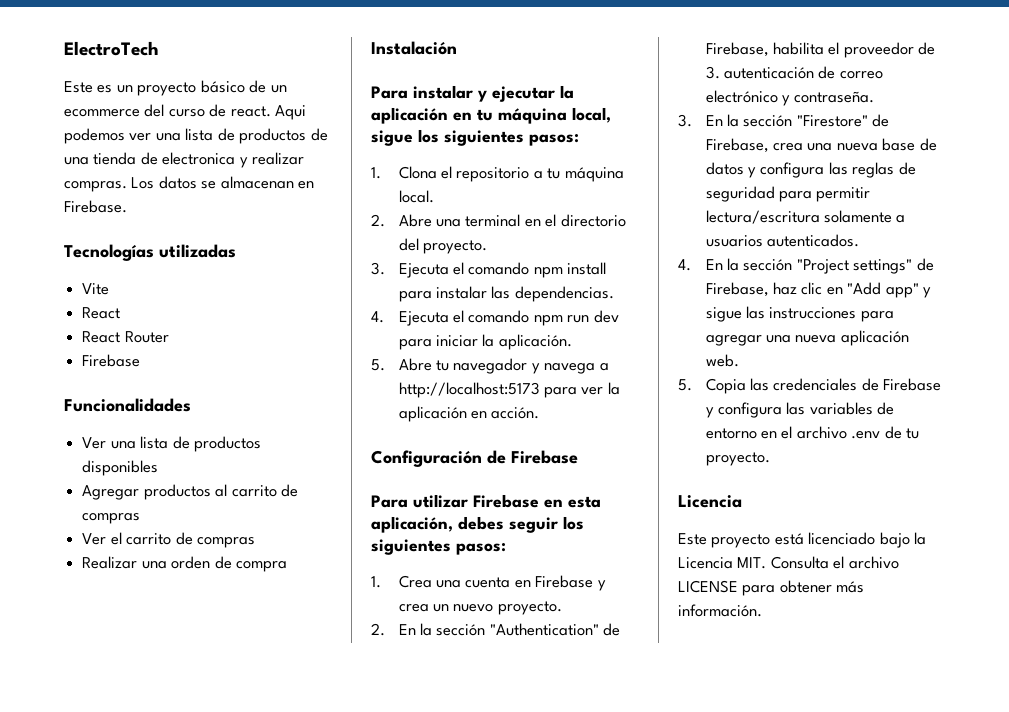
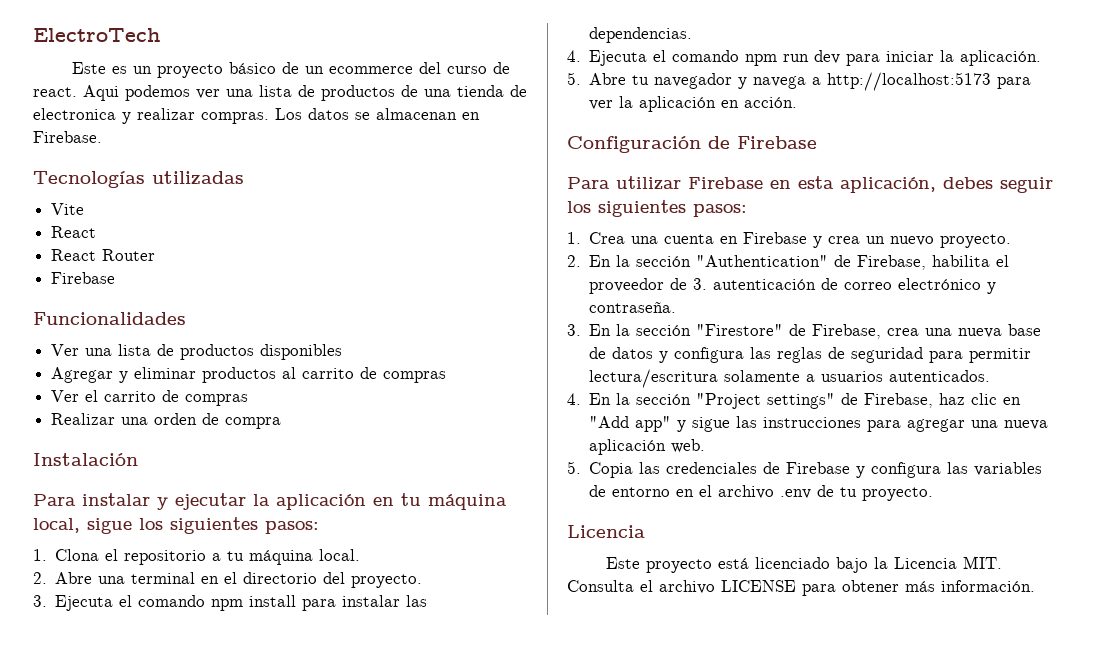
- Agregar productos al carrito de compras
+ Agregar y eliminar productos al carrito de compras

